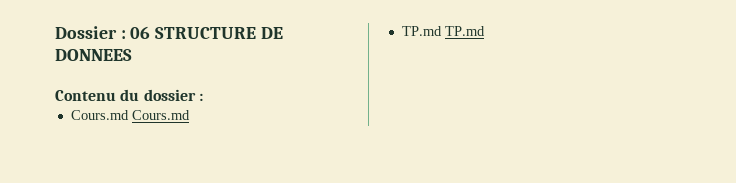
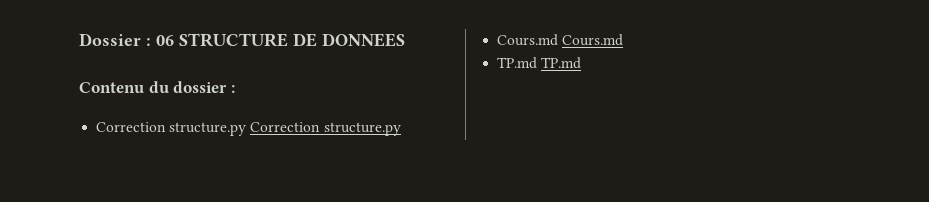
+ Correction structure.py Correction structure.py

